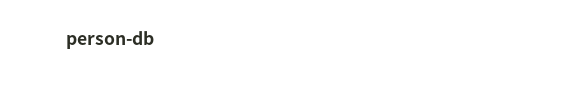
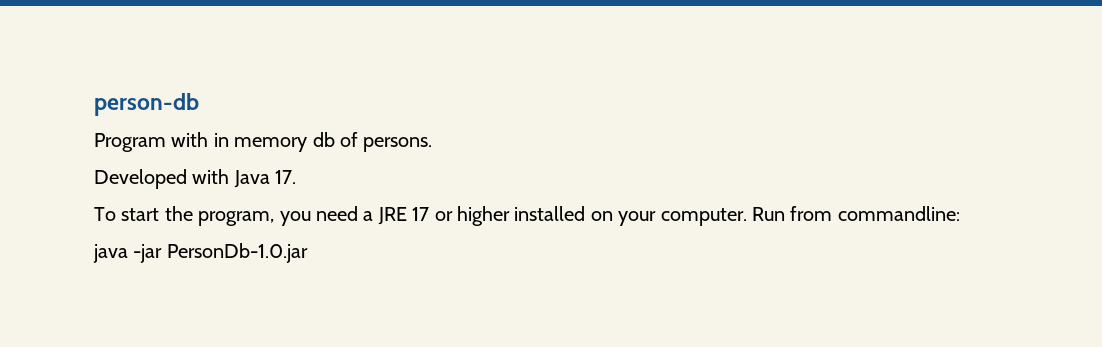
+ Program with in memory db of persons.
+ Developed with Java 17.
+ To start the program, you need a JRE 17 or higher installed on your computer. Run from commandline:
+ java -jar PersonDb-1.0.jar

